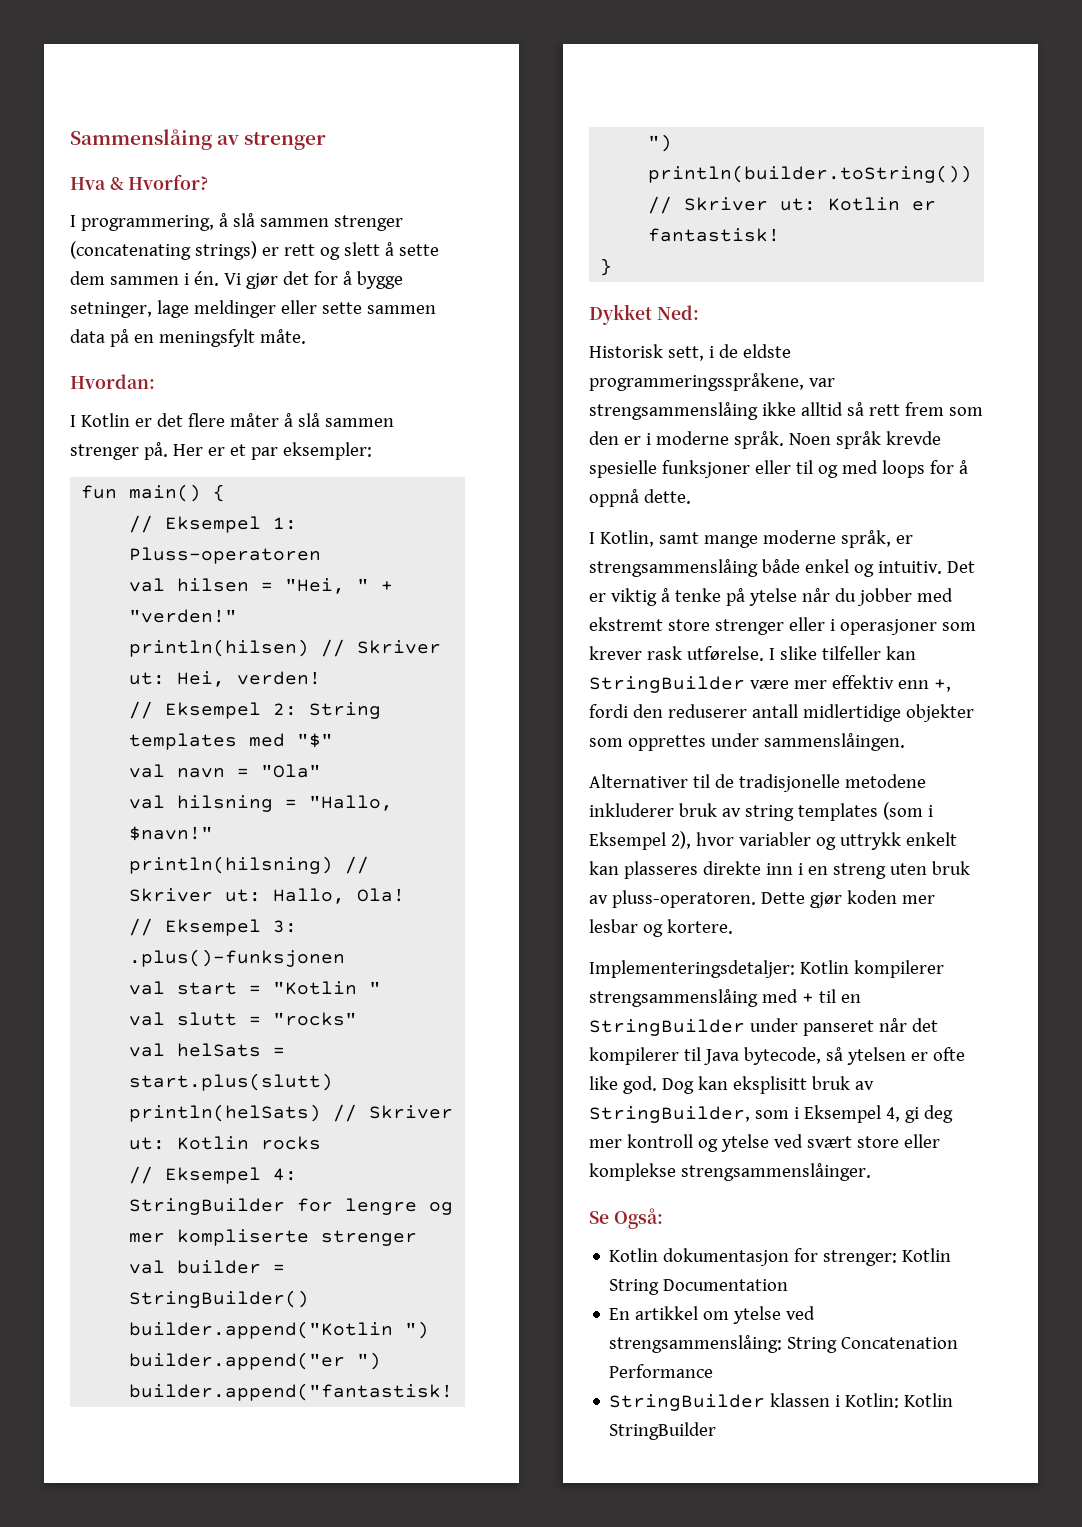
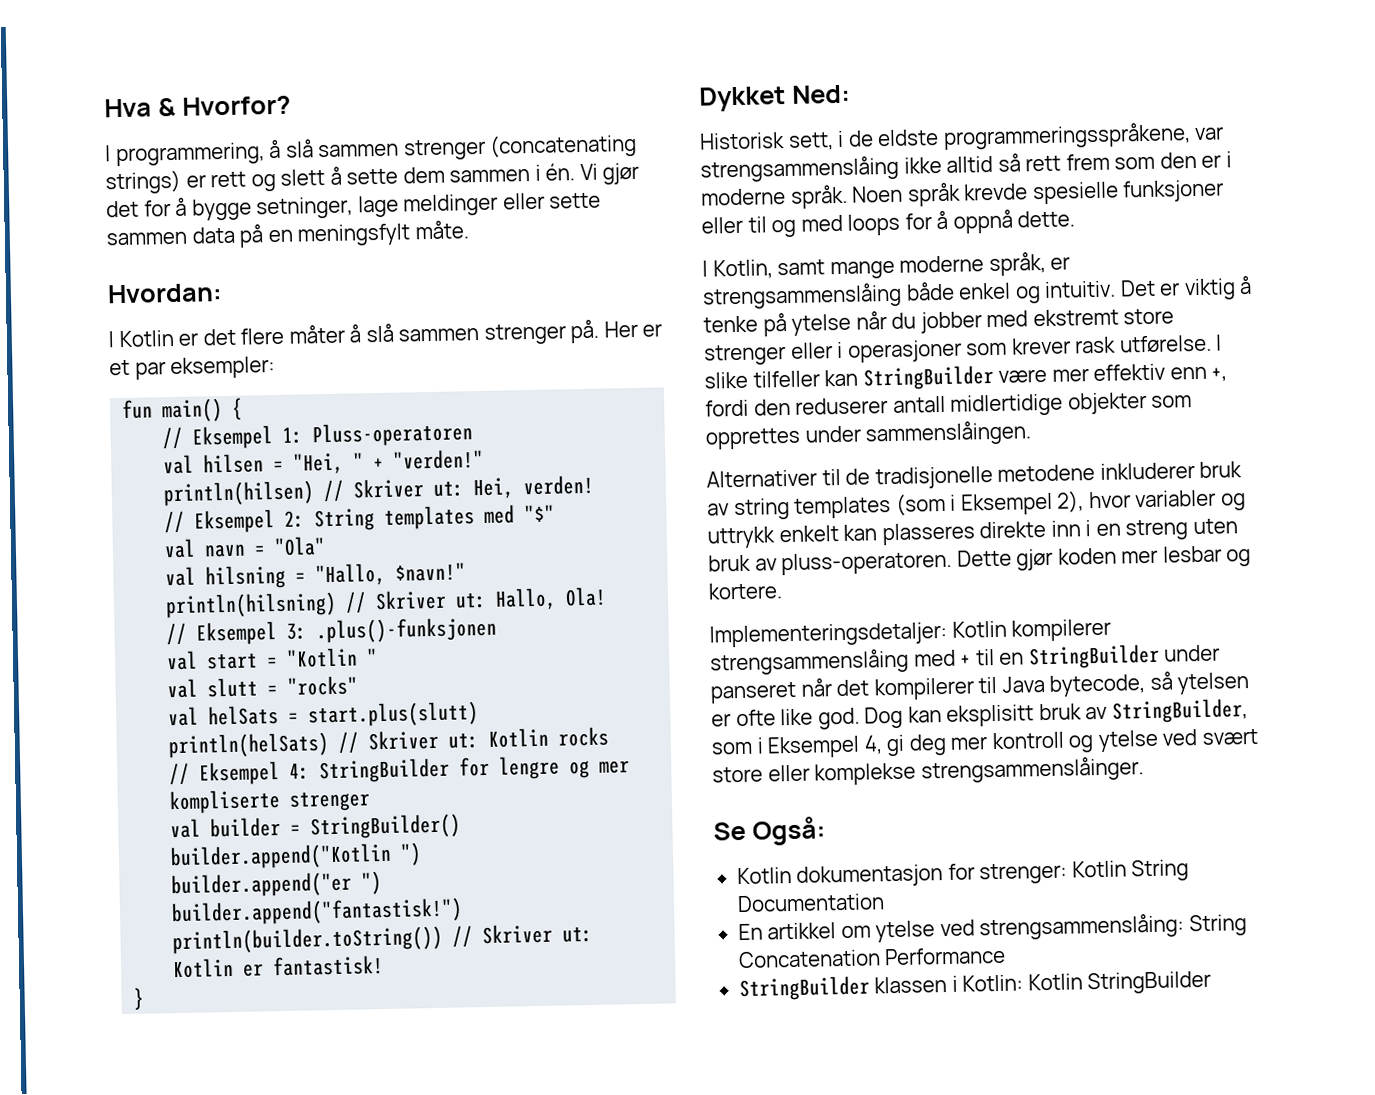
- Sammenslåing av strenger

